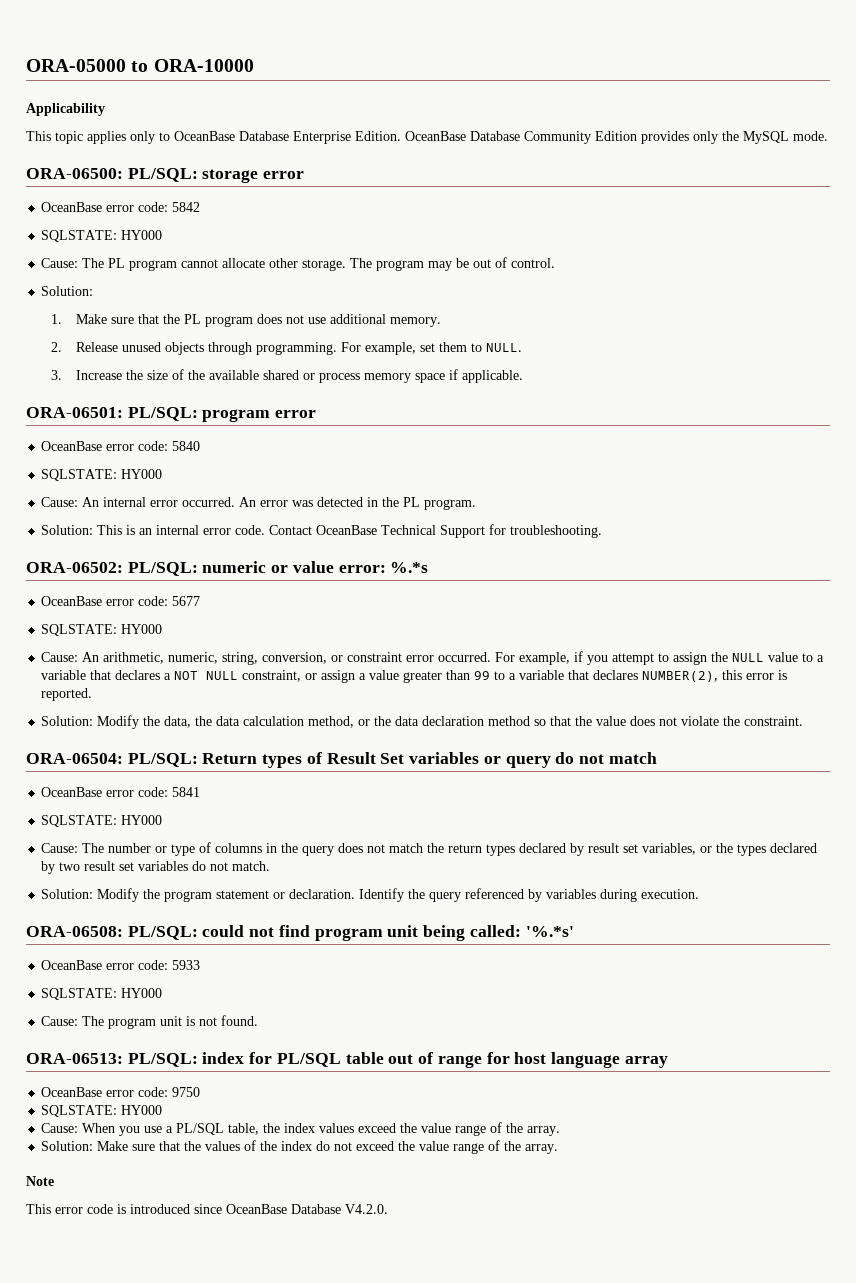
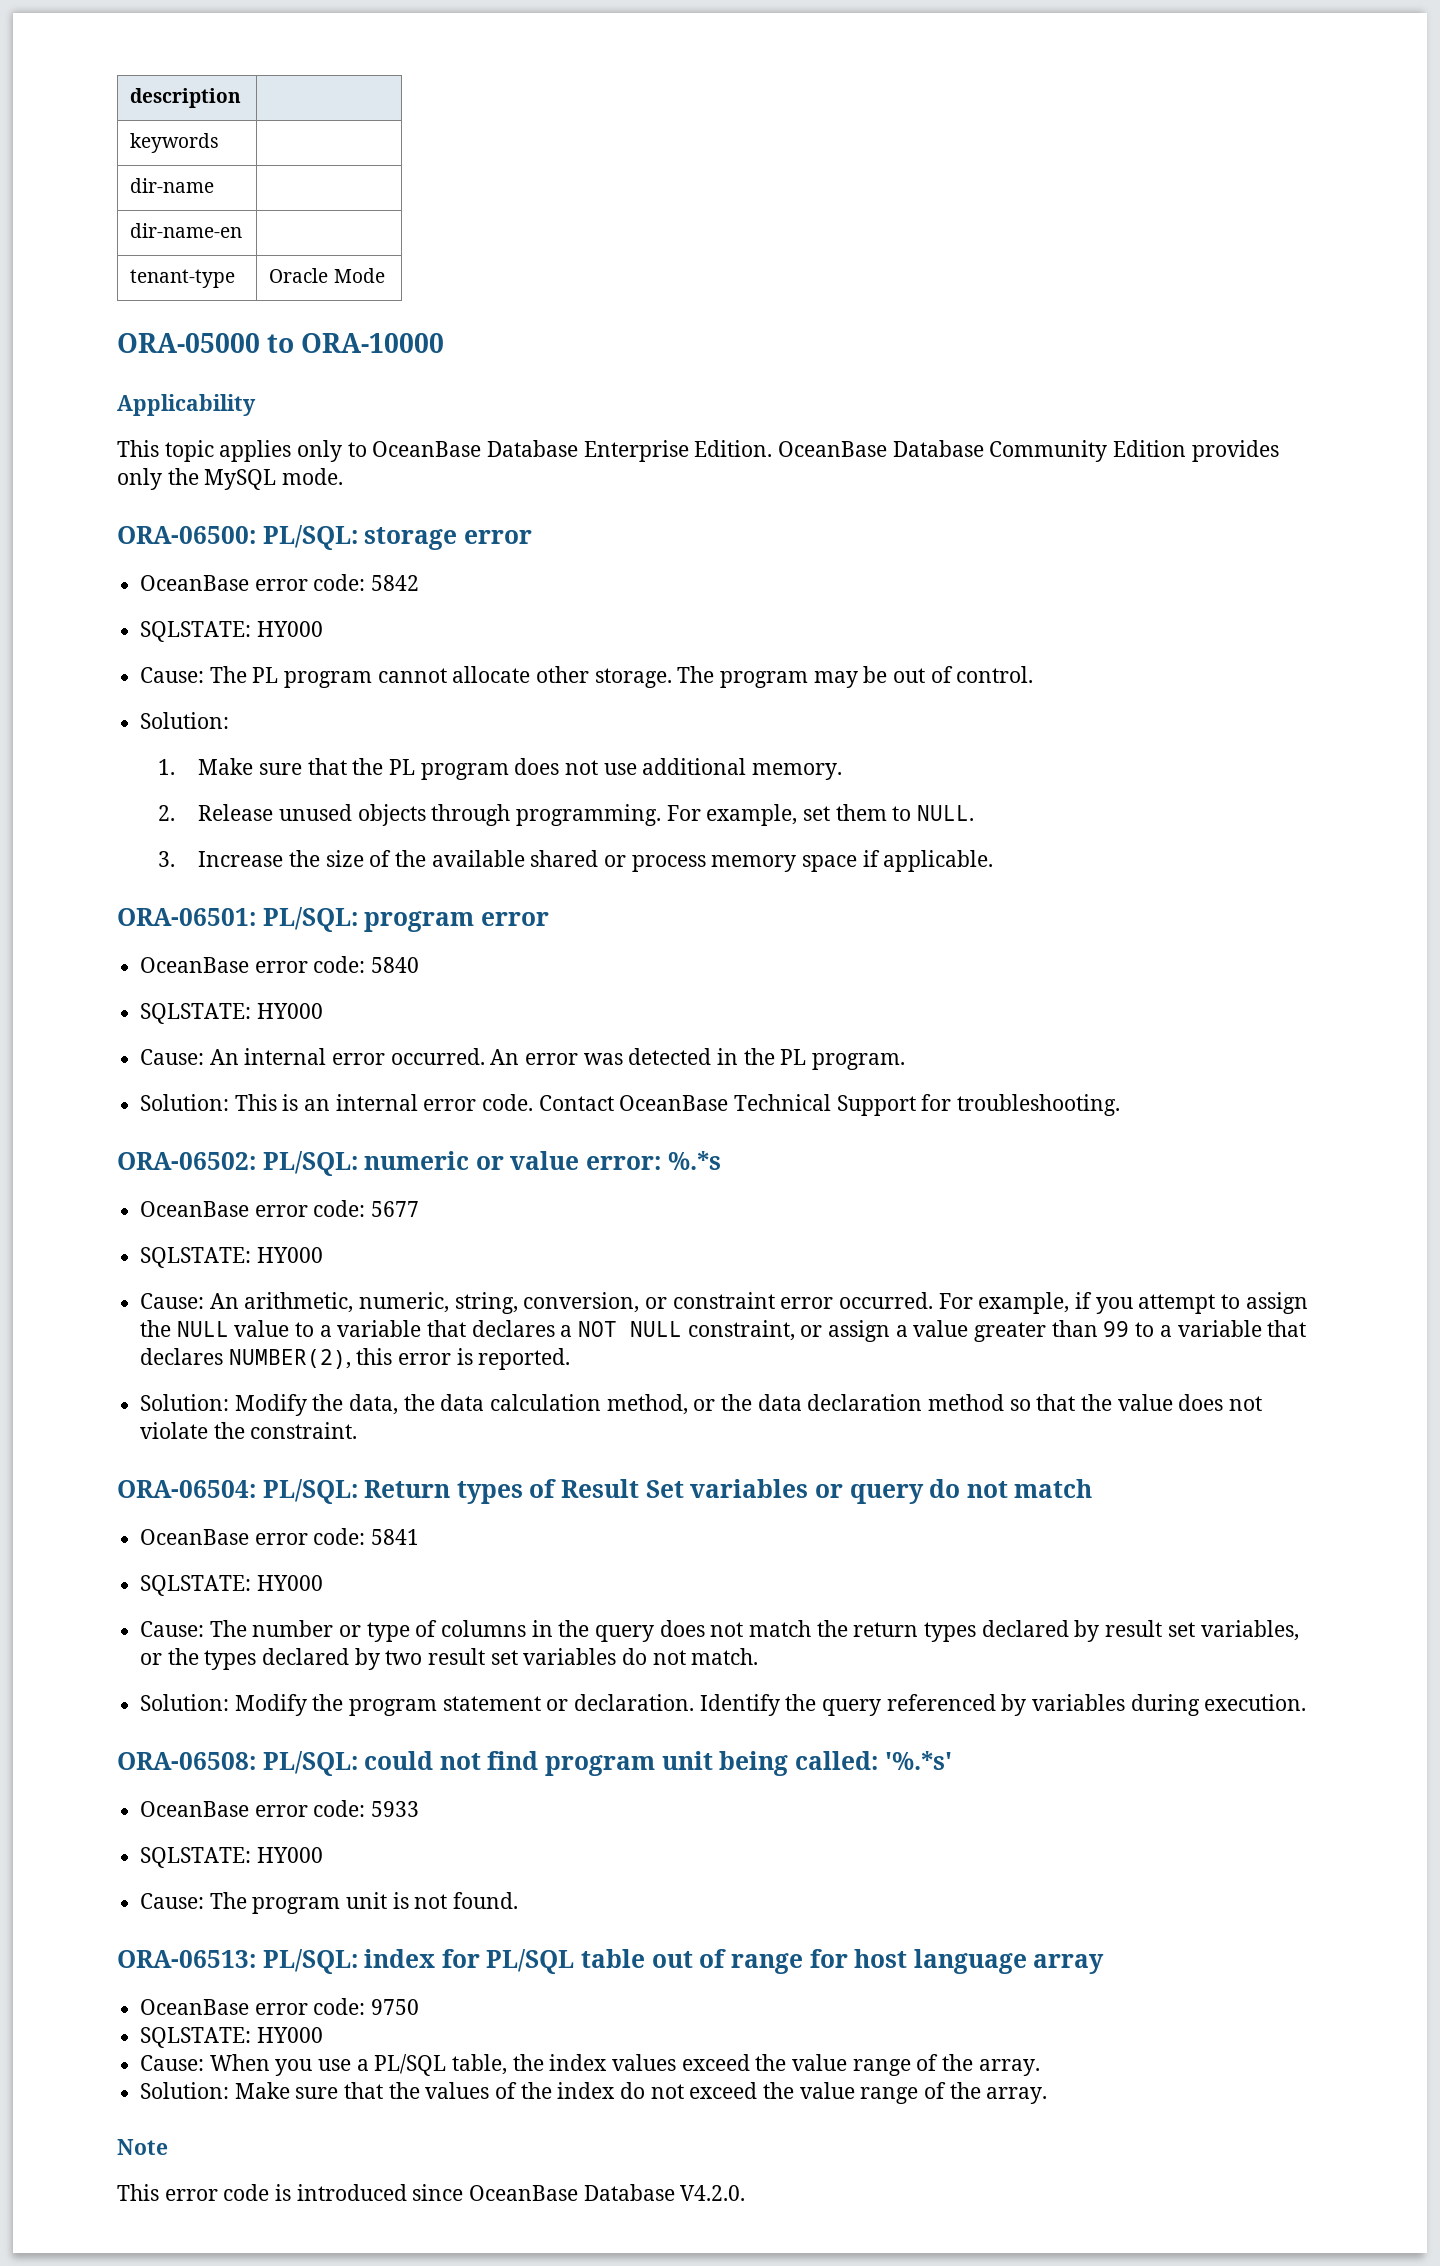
+ description |
+ keywords |
+ dir-name |
+ dir-name-en |
+ tenant-type | Oracle Mode

